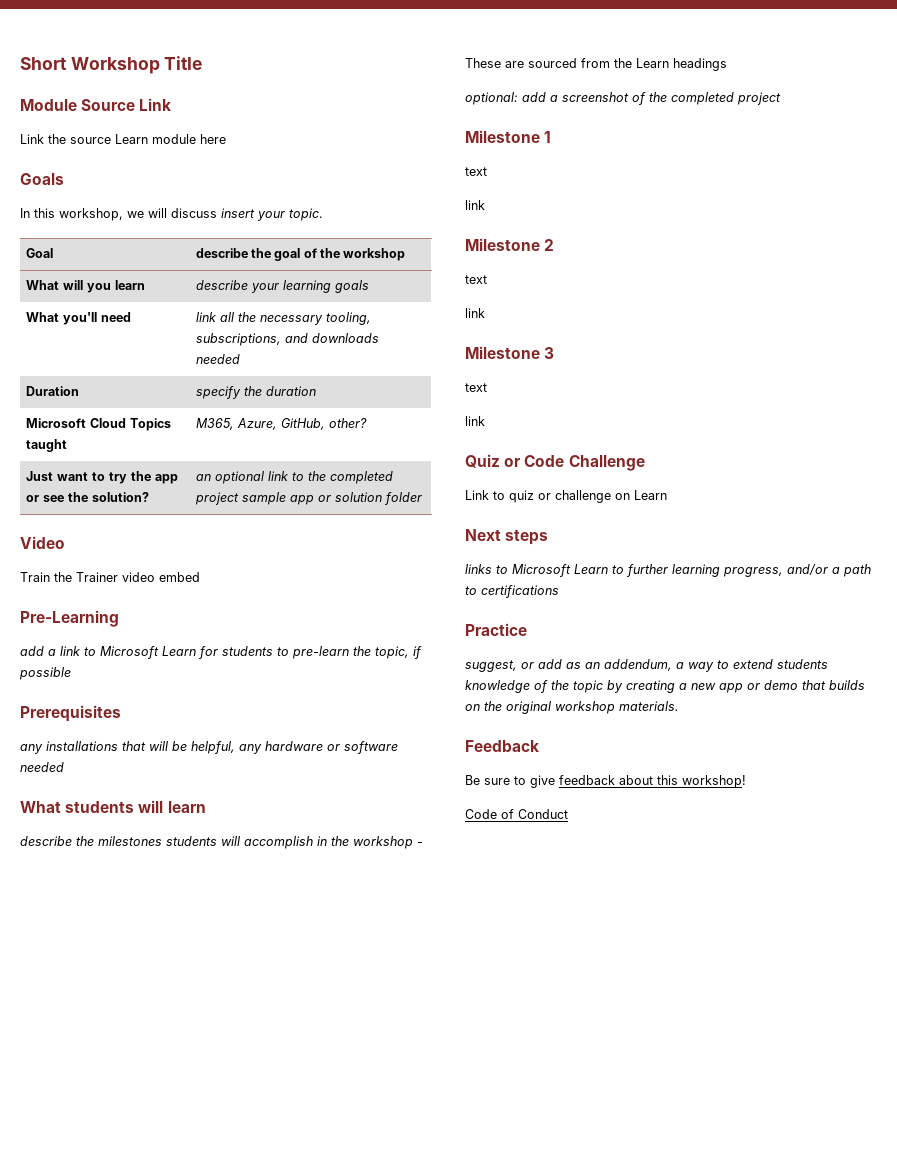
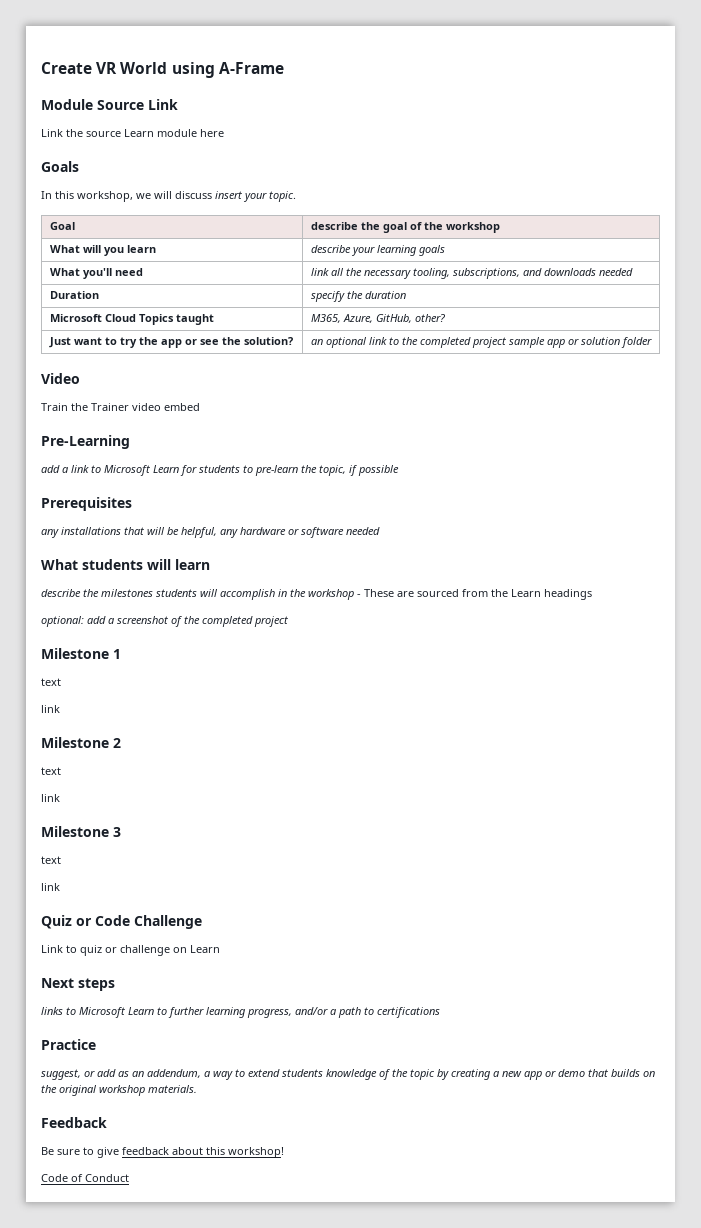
- Short Workshop Title
+ Create VR World using A-Frame

